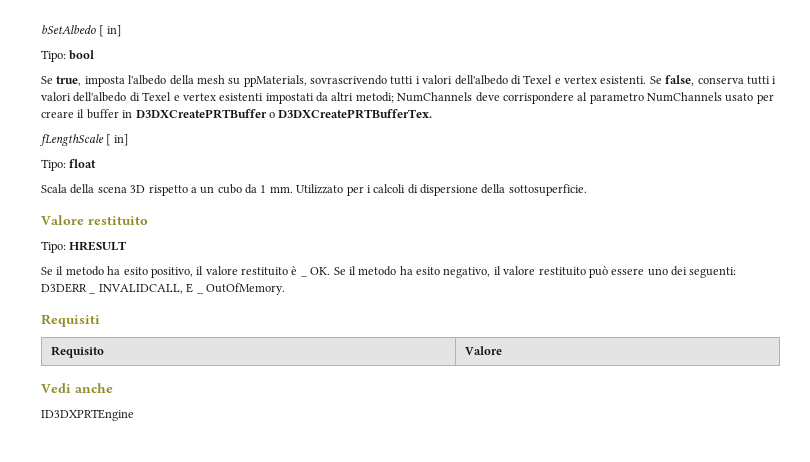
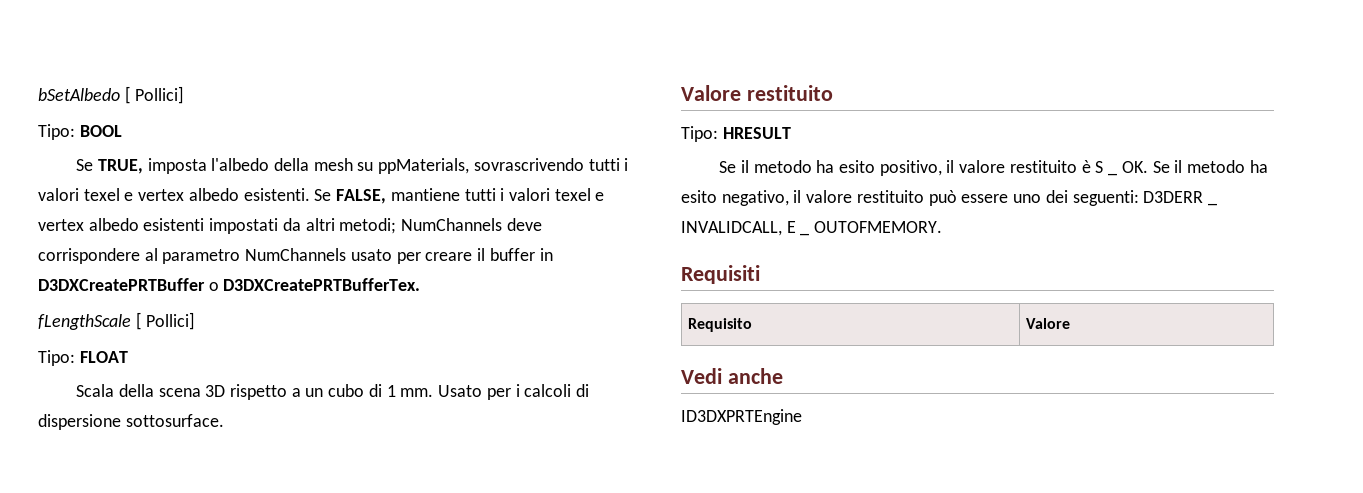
- bSetAlbedo [ in]
- Tipo: bool
- Se true, imposta l'albedo della mesh su ppMaterials, sovrascrivendo tutti i valori dell'albedo di Texel e vertex esistenti.
+ bSetAlbedo [ Pollici]
+ Tipo: BOOL
+ Se TRUE, imposta l'albedo della mesh su ppMaterials, sovrascrivendo tutti i valori texel e vertex albedo esistenti.
- Se false, conserva tutti i valori dell'albedo di Texel e vertex esistenti impostati da altri metodi; NumChannels deve corrispondere al parametro NumChannels usato per creare il buffer in D3DXCreatePRTBuffer o D3DXCreatePRTBufferTex.
+ Se FALSE, mantiene tutti i valori texel e vertex albedo esistenti impostati da altri metodi; NumChannels deve corrispondere al parametro NumChannels usato per creare il buffer in D3DXCreatePRTBuffer o D3DXCreatePRTBufferTex.
- fLengthScale [ in]
- Tipo: float
+ fLengthScale [ Pollici]
+ Tipo: FLOAT
- Scala della scena 3D rispetto a un cubo da 1 mm.
+ Scala della scena 3D rispetto a un cubo di 1 mm.
- Utilizzato per i calcoli di dispersione della sottosuperficie.
+ Usato per i calcoli di dispersione sottosurface.
- Se il metodo ha esito positivo, il valore restituito è _ OK. Se il metodo ha esito negativo, il valore restituito può essere uno dei seguenti: D3DERR _ INVALIDCALL, E _ OutOfMemory.
+ Se il metodo ha esito positivo, il valore restituito è S _ OK. Se il metodo ha esito negativo, il valore restituito può essere uno dei seguenti: D3DERR _ INVALIDCALL, E _ OUTOFMEMORY.

